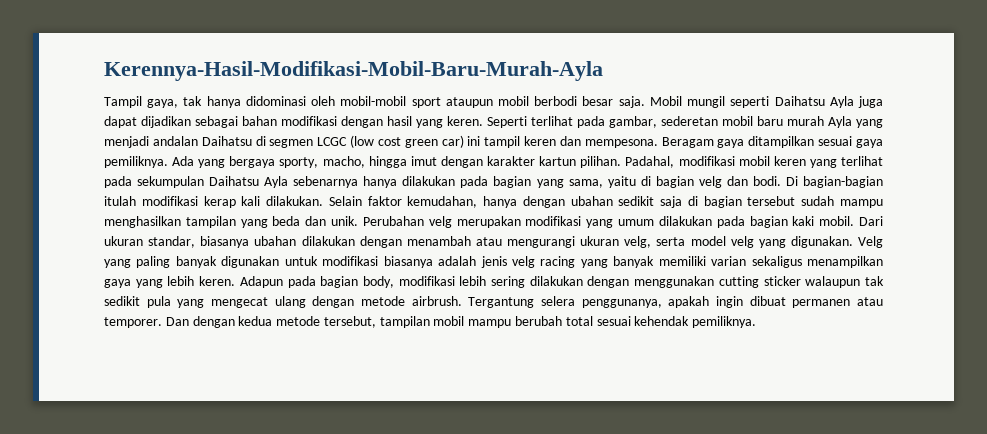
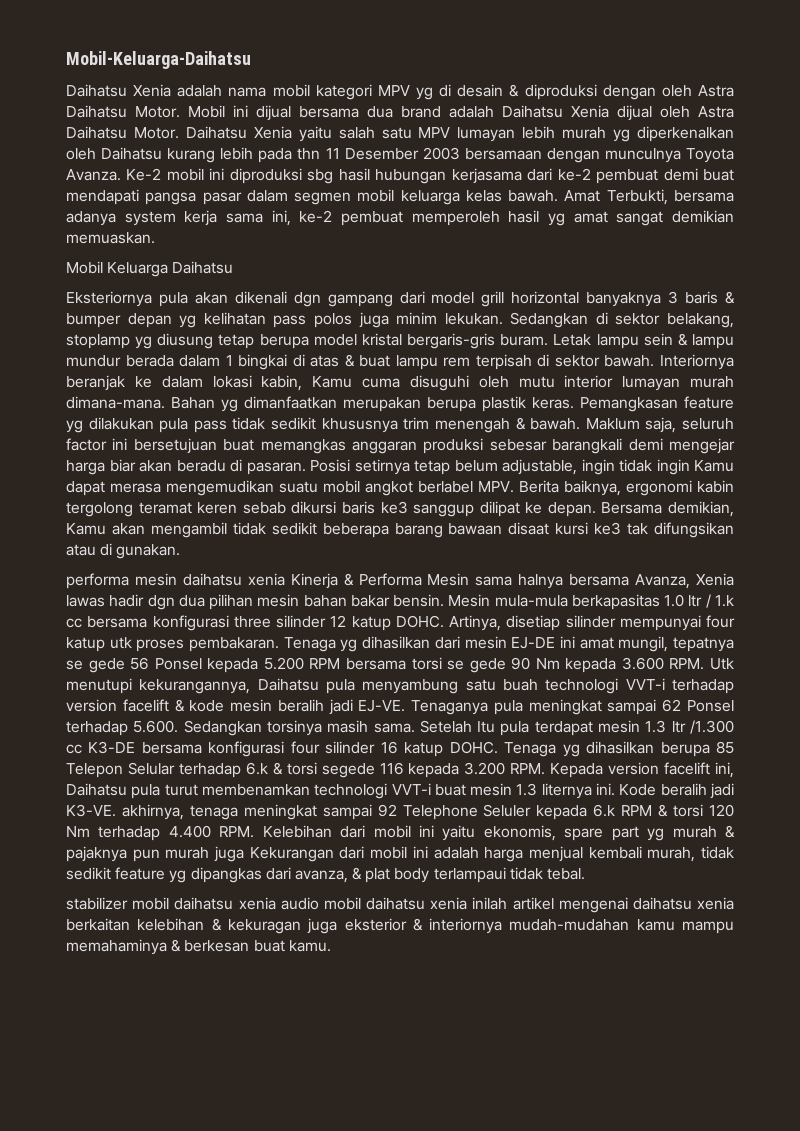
- Kerennya-Hasil-Modifikasi-Mobil-Baru-Murah-Ayla
- Tampil gaya, tak hanya didominasi oleh mobil-mobil sport ataupun mobil berbodi besar saja. Mobil mungil seperti Daihatsu Ayla juga dapat dijadikan sebagai bahan modifikasi dengan hasil yang keren. Seperti terlihat pada gambar, sederetan mobil baru murah Ayla yang menjadi andalan Daihatsu di segmen LCGC (low cost green car) ini tampil keren dan mempesona. Beragam gaya ditampilkan sesuai gaya pemiliknya. Ada yang bergaya sporty, macho, hingga imut dengan karakter kartun pilihan. Padahal, modifikasi mobil keren yang terlihat pada sekumpulan Daihatsu Ayla sebenarnya hanya dilakukan pada bagian yang sama, yaitu di bagian velg dan bodi. Di bagian-bagian itulah modifikasi kerap kali dilakukan. Selain faktor kemudahan, hanya dengan ubahan sedikit saja di bagian tersebut sudah mampu menghasilkan tampilan yang beda dan unik. Perubahan velg merupakan modifikasi yang umum dilakukan pada bagian kaki mobil. Dari ukuran standar, biasanya ubahan dilakukan dengan menambah atau mengurangi ukuran velg, serta model velg yang digunakan. Velg yang paling banyak digunakan untuk modifikasi biasanya adalah jenis velg racing yang banyak memiliki varian sekaligus menampilkan gaya yang lebih keren. Adapun pada bagian body, modifikasi lebih sering dilakukan dengan menggunakan cutting sticker walaupun tak sedikit pula yang mengecat ulang dengan metode airbrush. Tergantung selera penggunanya, apakah ingin dibuat permanen atau temporer. Dan dengan kedua metode tersebut, tampilan mobil mampu berubah total sesuai kehendak pemiliknya.
+ Mobil-Keluarga-Daihatsu
+ Daihatsu Xenia adalah nama mobil kategori MPV yg di desain & diproduksi dengan oleh Astra Daihatsu Motor. Mobil ini dijual bersama dua brand adalah Daihatsu Xenia dijual oleh Astra Daihatsu Motor. Daihatsu Xenia yaitu salah satu MPV lumayan lebih murah yg diperkenalkan oleh Daihatsu kurang lebih pada thn 11 Desember 2003 bersamaan dengan munculnya Toyota Avanza. Ke-2 mobil ini diproduksi sbg hasil hubungan kerjasama dari ke-2 pembuat demi buat mendapati pangsa pasar dalam segmen mobil keluarga kelas bawah. Amat Terbukti, bersama adanya system kerja sama ini, ke-2 pembuat memperoleh hasil yg amat sangat demikian memuaskan.
+ Mobil Keluarga Daihatsu
+ Eksteriornya pula akan dikenali dgn gampang dari model grill horizontal banyaknya 3 baris & bumper depan yg kelihatan pass polos juga minim lekukan. Sedangkan di sektor belakang, stoplamp yg diusung tetap berupa model kristal bergaris-gris buram. Letak lampu sein & lampu mundur berada dalam 1 bingkai di atas & buat lampu rem terpisah di sektor bawah. Interiornya beranjak ke dalam lokasi kabin, Kamu cuma disuguhi oleh mutu interior lumayan murah dimana-mana. Bahan yg dimanfaatkan merupakan berupa plastik keras. Pemangkasan feature yg dilakukan pula pass tidak sedikit khususnya trim menengah & bawah. Maklum saja, seluruh factor ini bersetujuan buat memangkas anggaran produksi sebesar barangkali demi mengejar harga biar akan beradu di pasaran. Posisi setirnya tetap belum adjustable, ingin tidak ingin Kamu dapat merasa mengemudikan suatu mobil angkot berlabel MPV. Berita baiknya, ergonomi kabin tergolong teramat keren sebab dikursi baris ke3 sanggup dilipat ke depan. Bersama demikian, Kamu akan mengambil tidak sedikit beberapa barang bawaan disaat kursi ke3 tak difungsikan atau di gunakan.
+ performa mesin daihatsu xenia Kinerja & Performa Mesin sama halnya bersama Avanza, Xenia lawas hadir dgn dua pilihan mesin bahan bakar bensin. Mesin mula-mula berkapasitas 1.0 ltr / 1.k cc bersama konfigurasi three silinder 12 katup DOHC. Artinya, disetiap silinder mempunyai four katup utk proses pembakaran. Tenaga yg dihasilkan dari mesin EJ-DE ini amat mungil, tepatnya se gede 56 Ponsel kepada 5.200 RPM bersama torsi se gede 90 Nm kepada 3.600 RPM. Utk menutupi kekurangannya, Daihatsu pula menyambung satu buah technologi VVT-i terhadap version facelift & kode mesin beralih jadi EJ-VE. Tenaganya pula meningkat sampai 62 Ponsel terhadap 5.600. Sedangkan torsinya masih sama. Setelah Itu pula terdapat mesin 1.3 ltr /1.300 cc K3-DE bersama konfigurasi four silinder 16 katup DOHC. Tenaga yg dihasilkan berupa 85 Telepon Selular terhadap 6.k & torsi segede 116 kepada 3.200 RPM. Kepada version facelift ini, Daihatsu pula turut membenamkan technologi VVT-i buat mesin 1.3 liternya ini. Kode beralih jadi K3-VE. akhirnya, tenaga meningkat sampai 92 Telephone Seluler kepada 6.k RPM & torsi 120 Nm terhadap 4.400 RPM. Kelebihan dari mobil ini yaitu ekonomis, spare part yg murah & pajaknya pun murah juga Kekurangan dari mobil ini adalah harga menjual kembali murah, tidak sedikit feature yg dipangkas dari avanza, & plat body terlampaui tidak tebal.
+ stabilizer mobil daihatsu xenia audio mobil daihatsu xenia inilah artikel mengenai daihatsu xenia berkaitan kelebihan & kekuragan juga eksterior & interiornya mudah-mudahan kamu mampu memahaminya & berkesan buat kamu.

